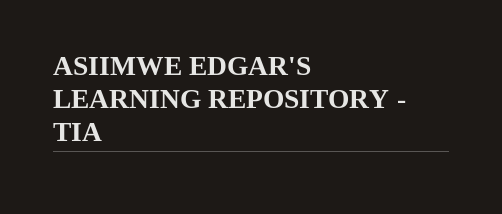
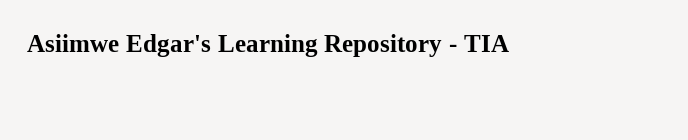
- ASIIMWE EDGAR'S LEARNING REPOSITORY - TIA
+ Asiimwe Edgar's Learning Repository - TIA

